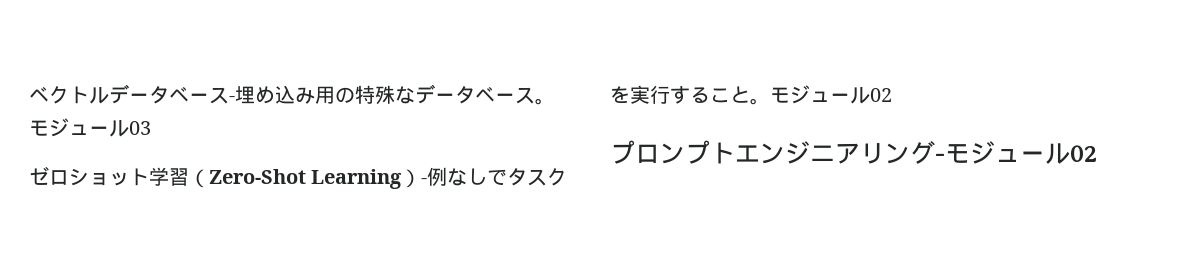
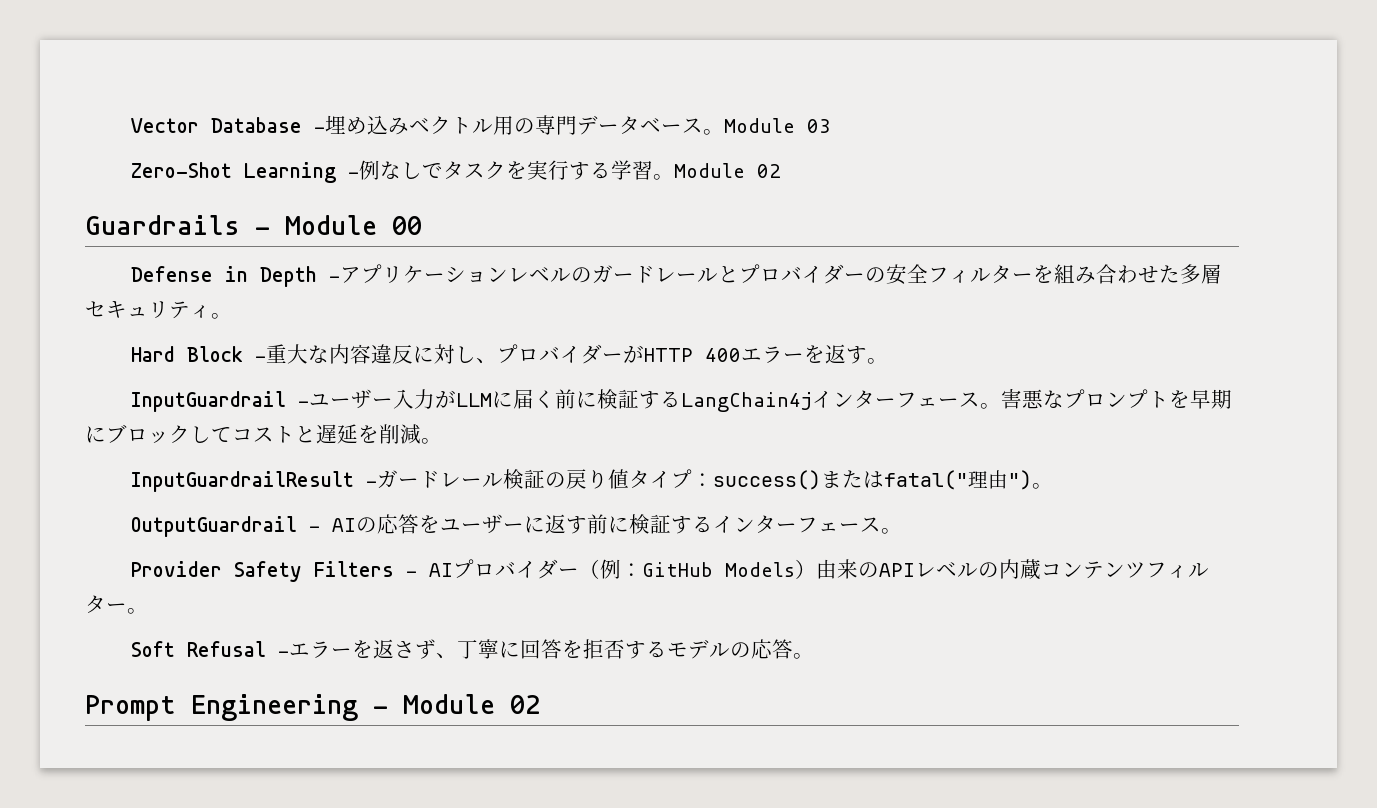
- ベクトルデータベース-埋め込み用の特殊なデータベース。
+ Vector Database -埋め込みベクトル用の専門データベース。
- モジュール03
+ Module 03
- ゼロショット学習（Zero-Shot Learning）-例なしでタスクを実行すること。モジュール02
- プロンプトエンジニアリング-モジュール02
+ Zero-Shot Learning -例なしでタスクを実行する学習。Module 02
+ Guardrails - Module 00
+ Defense in Depth -アプリケーションレベルのガードレールとプロバイダーの安全フィルターを組み合わせた多層セキュリティ。
+ Hard Block -重大な内容違反に対し、プロバイダーがHTTP 400エラーを返す。
+ InputGuardrail -ユーザー入力がLLMに届く前に検証するLangChain4jインターフェース。害悪なプロンプトを早期にブロックしてコストと遅延を削減。
+ InputGuardrailResult -ガードレール検証の戻り値タイプ：success()またはfatal("理由")。
+ OutputGuardrail - AIの応答をユーザーに返す前に検証するインターフェース。
+ Provider Safety Filters - AIプロバイダー（例：GitHub Models）由来のAPIレベルの内蔵コンテンツフィルター。
+ Soft Refusal -エラーを返さず、丁寧に回答を拒否するモデルの応答。
+ Prompt Engineering - Module 02

